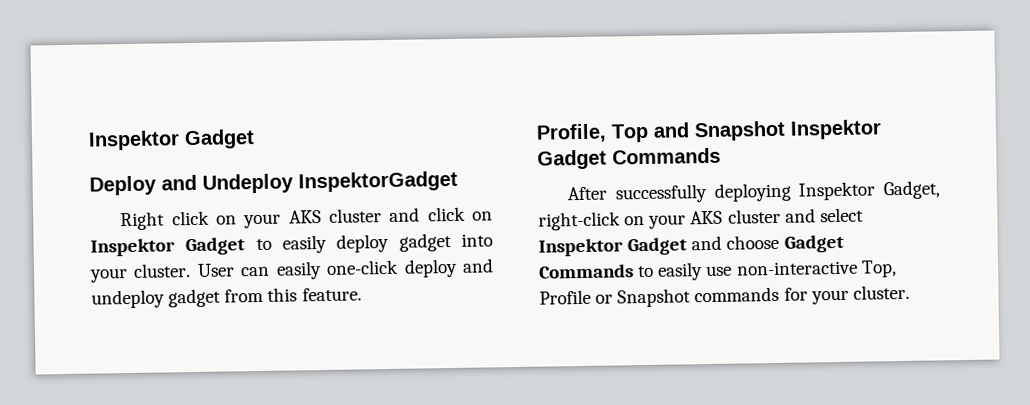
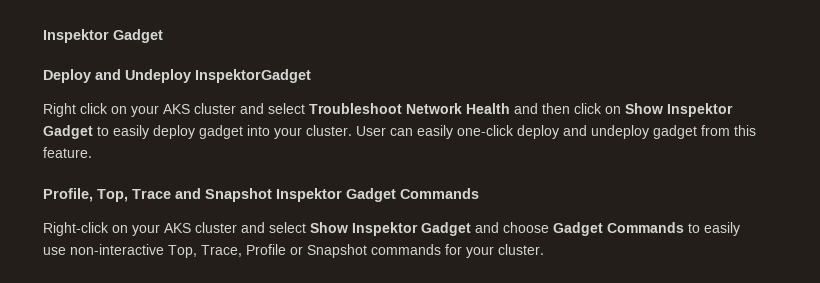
- Right click on your AKS cluster and click on Inspektor Gadget to easily deploy gadget into your cluster.
+ Right click on your AKS cluster and select Troubleshoot Network Health and then click on Show Inspektor Gadget to easily deploy gadget into your cluster.
- Profile, Top and Snapshot Inspektor Gadget Commands
+ Profile, Top, Trace and Snapshot Inspektor Gadget Commands
- After successfully deploying Inspektor Gadget, right-click on your AKS cluster and select Inspektor Gadget and choose Gadget Commands to easily use non-interactive Top, Profile or Snapshot commands for your cluster.
+ Right-click on your AKS cluster and select Show Inspektor Gadget and choose Gadget Commands to easily use non-interactive Top, Trace, Profile or Snapshot commands for your cluster.

